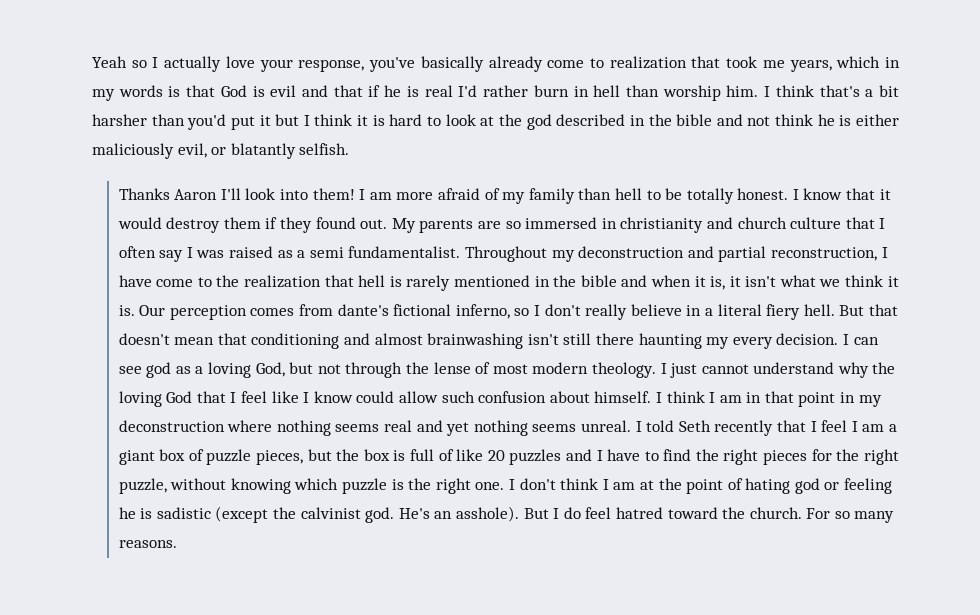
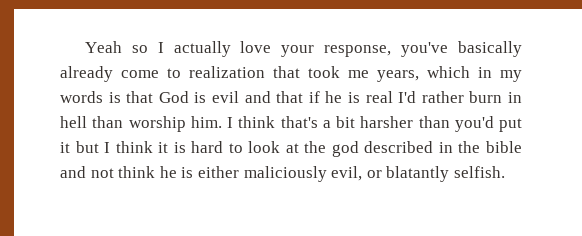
- Thanks Aaron I'll look into them! I am more afraid of my family than hell to be totally honest. I know that it would destroy them if they found out. My parents are so immersed in christianity and church culture that I often say I was raised as a semi fundamentalist. Throughout my deconstruction and partial reconstruction, I have come to the realization that hell is rarely mentioned in the bible and when it is, it isn't what we think it is. Our perception comes from dante's fictional inferno, so I don't really believe in a literal fiery hell. But that doesn't mean that conditioning and almost brainwashing isn't still there haunting my every decision. I can see god as a loving God, but not through the lense of most modern theology. I just cannot understand why the loving God that I feel like I know could allow such confusion about himself. I think I am in that point in my deconstruction where nothing seems real and yet nothing seems unreal. I told Seth recently that I feel I am a giant box of puzzle pieces, but the box is full of like 20 puzzles and I have to find the right pieces for the right puzzle, without knowing which puzzle is the right one. I don't think I am at the point of hating god or feeling he is sadistic (except the calvinist god. He's an asshole). But I do feel hatred toward the church. For so many reasons.

